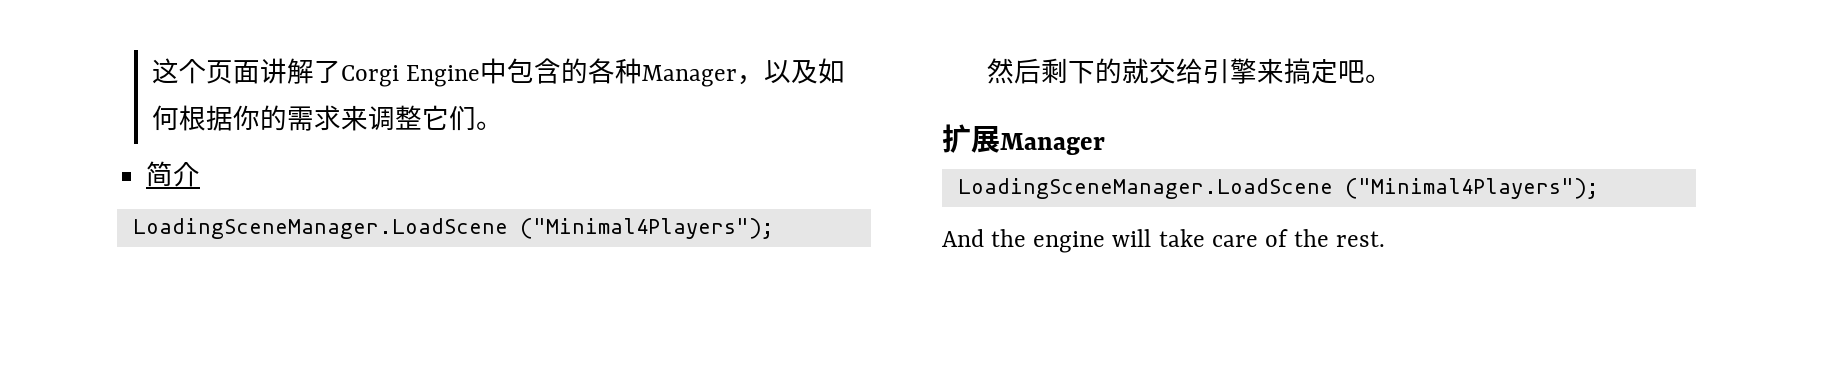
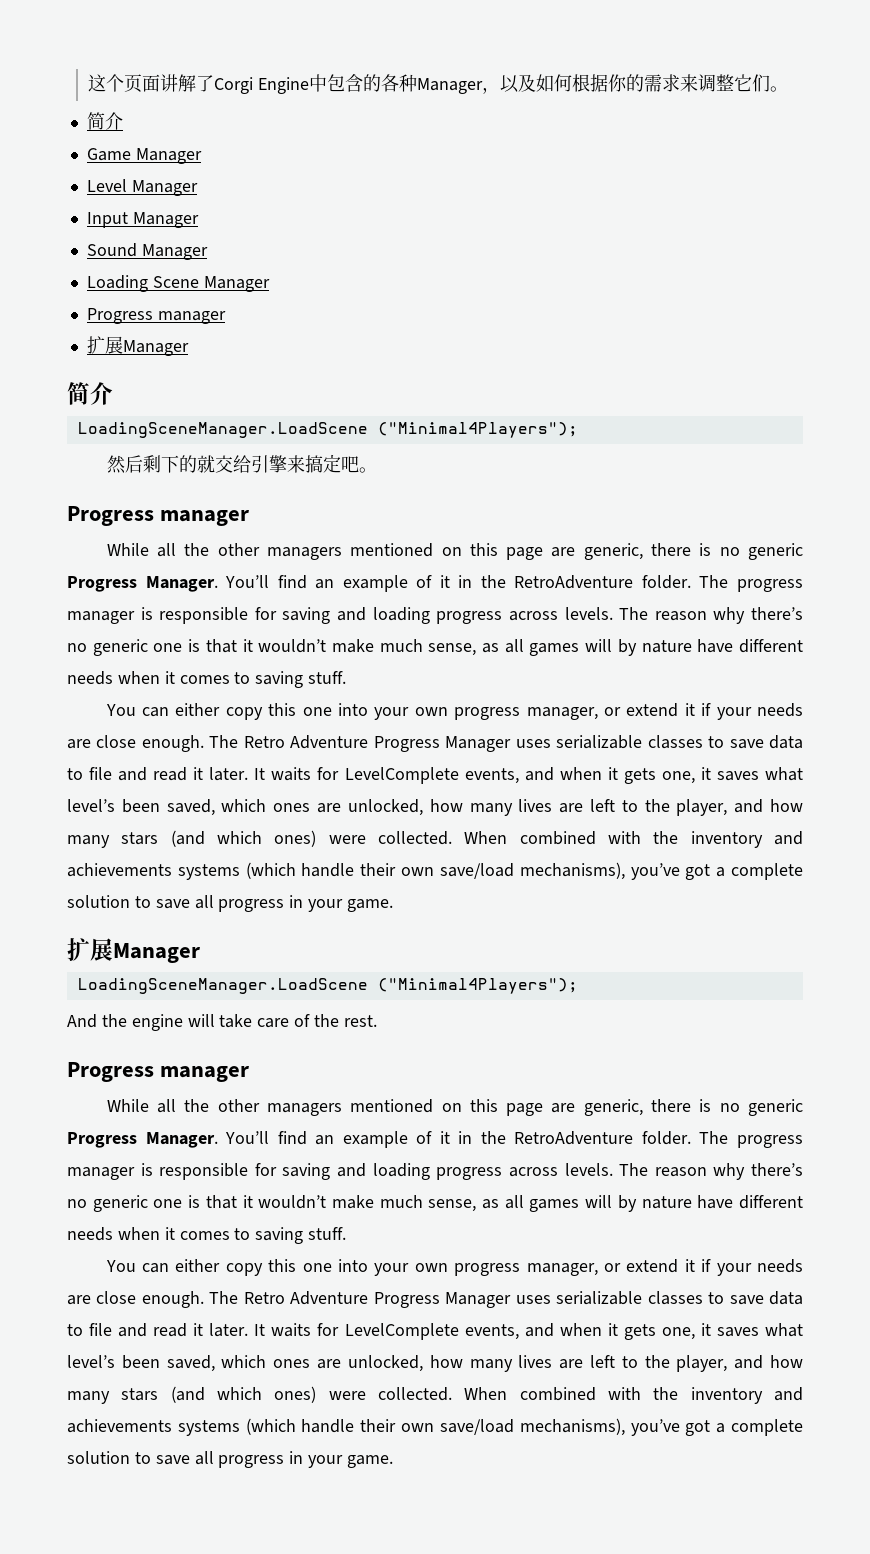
+ Game Manager
+ Level Manager
+ Input Manager
+ Sound Manager
+ Loading Scene Manager
+ Progress manager
+ 扩展Manager
+ 简介
  然后剩下的就交给引擎来搞定吧。
+ Progress manager
+ While all the other managers mentioned on this page are generic, there is no generic Progress Manager. You’ll find an example of it in the RetroAdventure folder. The progress manager is responsible for saving and loading progress across levels. The reason why there’s no generic one is that it wouldn’t make much sense, as all games will by nature have different needs when it comes to saving stuff.
+ You can either copy this one into your own progress manager, or extend it if your needs are close enough. The Retro Adventure Progress Manager uses serializable classes to save data to file and read it later. It waits for LevelComplete events, and when it gets one, it saves what level’s been saved, which ones are unlocked, how many lives are left to the player, and how many stars (and which ones) were collected. When combined with the inventory and achievements systems (which handle their own save/load mechanisms), you’ve got a complete solution to save all progress in your game.
  And the engine will take care of the rest.
+ Progress manager
+ While all the other managers mentioned on this page are generic, there is no generic Progress Manager. You’ll find an example of it in the RetroAdventure folder. The progress manager is responsible for saving and loading progress across levels. The reason why there’s no generic one is that it wouldn’t make much sense, as all games will by nature have different needs when it comes to saving stuff.
+ You can either copy this one into your own progress manager, or extend it if your needs are close enough. The Retro Adventure Progress Manager uses serializable classes to save data to file and read it later. It waits for LevelComplete events, and when it gets one, it saves what level’s been saved, which ones are unlocked, how many lives are left to the player, and how many stars (and which ones) were collected. When combined with the inventory and achievements systems (which handle their own save/load mechanisms), you’ve got a complete solution to save all progress in your game.

